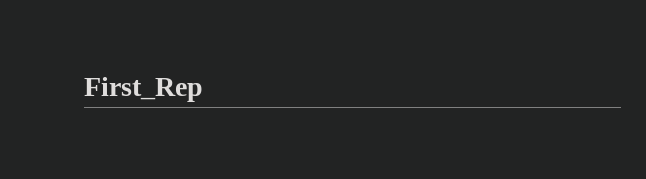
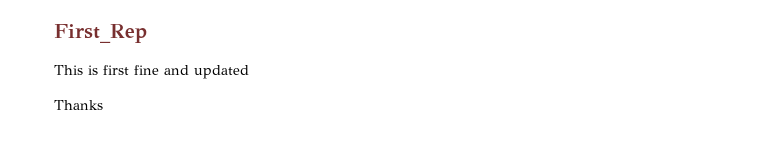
+ This is first fine and updated
+ Thanks

